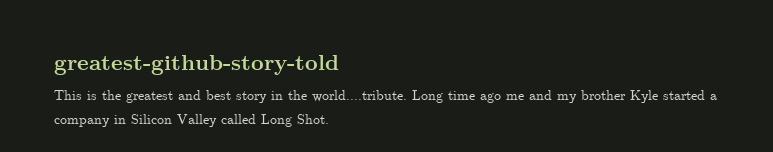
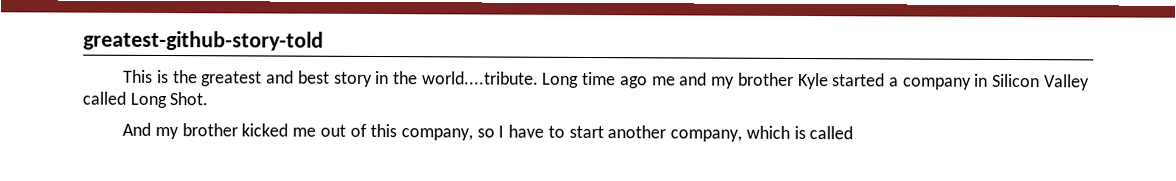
+ And my brother kicked me out of this company, so I have to start another company, which is called

